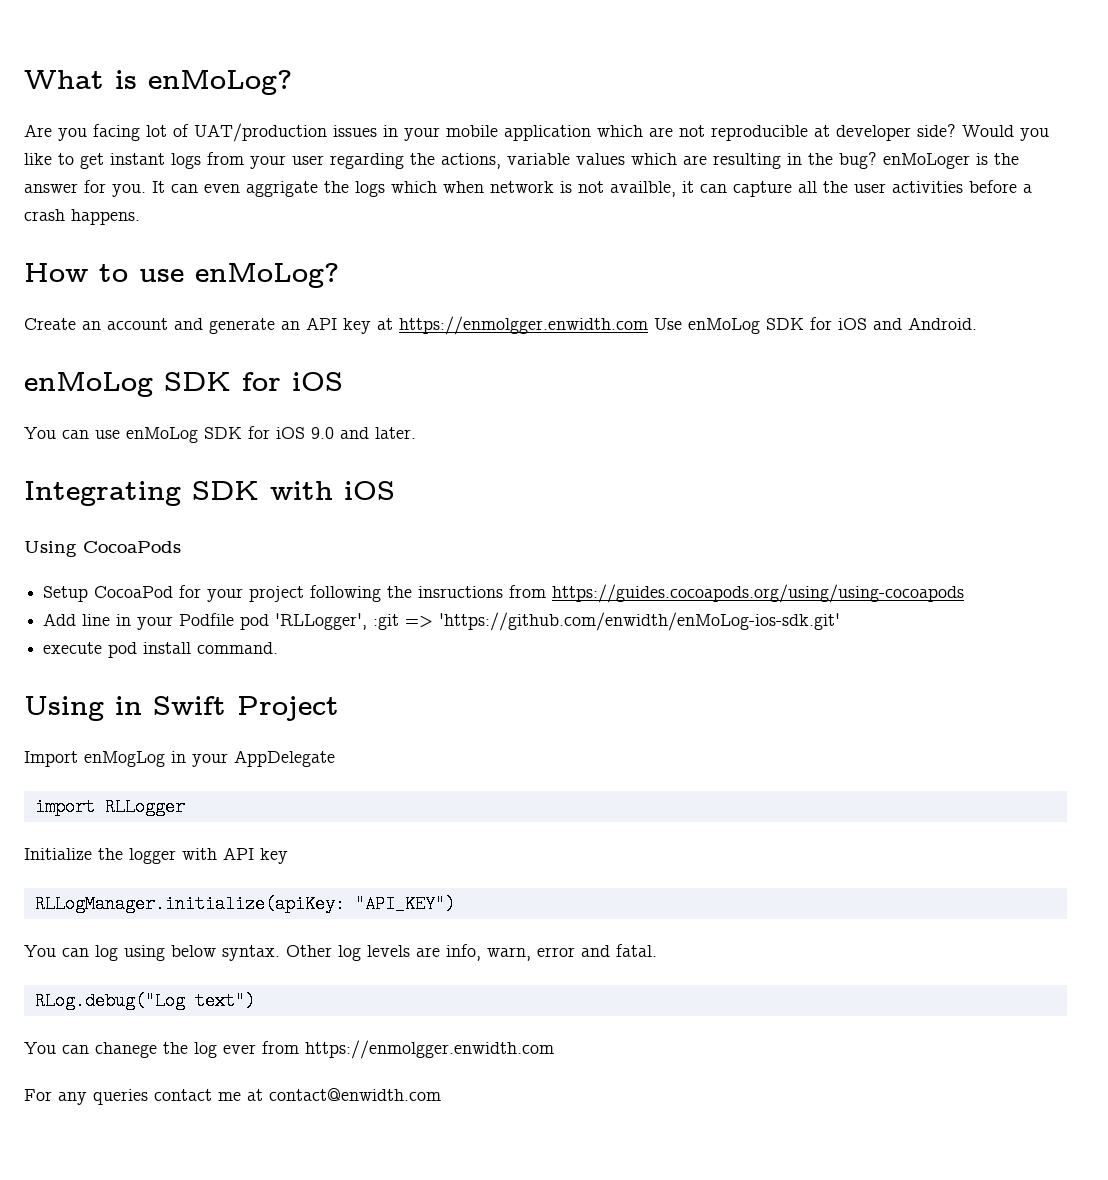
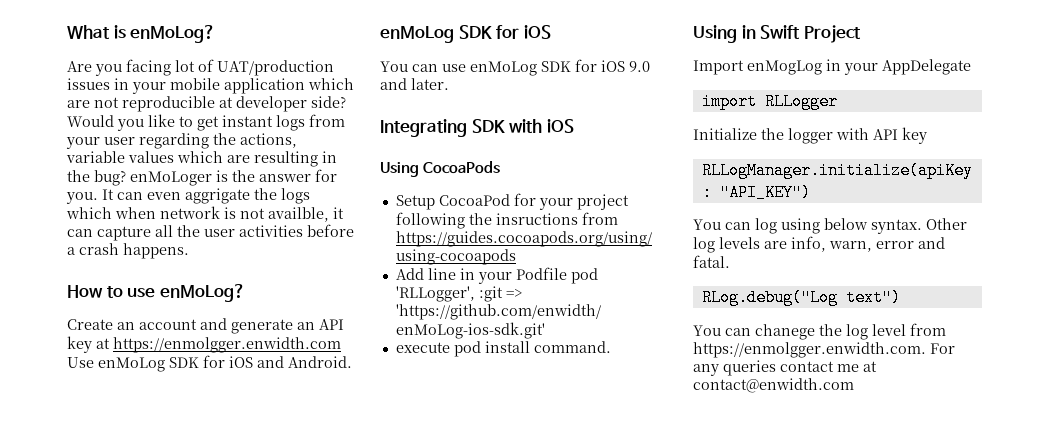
- You can chanege the log ever from https://enmolgger.enwidth.com
- For any queries contact me at contact@enwidth.com
+ You can chanege the log level from https://enmolgger.enwidth.com. For any queries contact me at contact@enwidth.com

